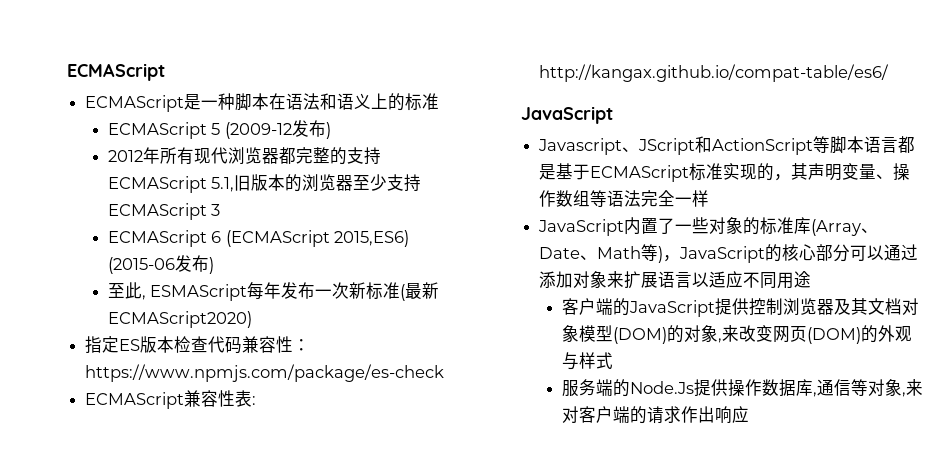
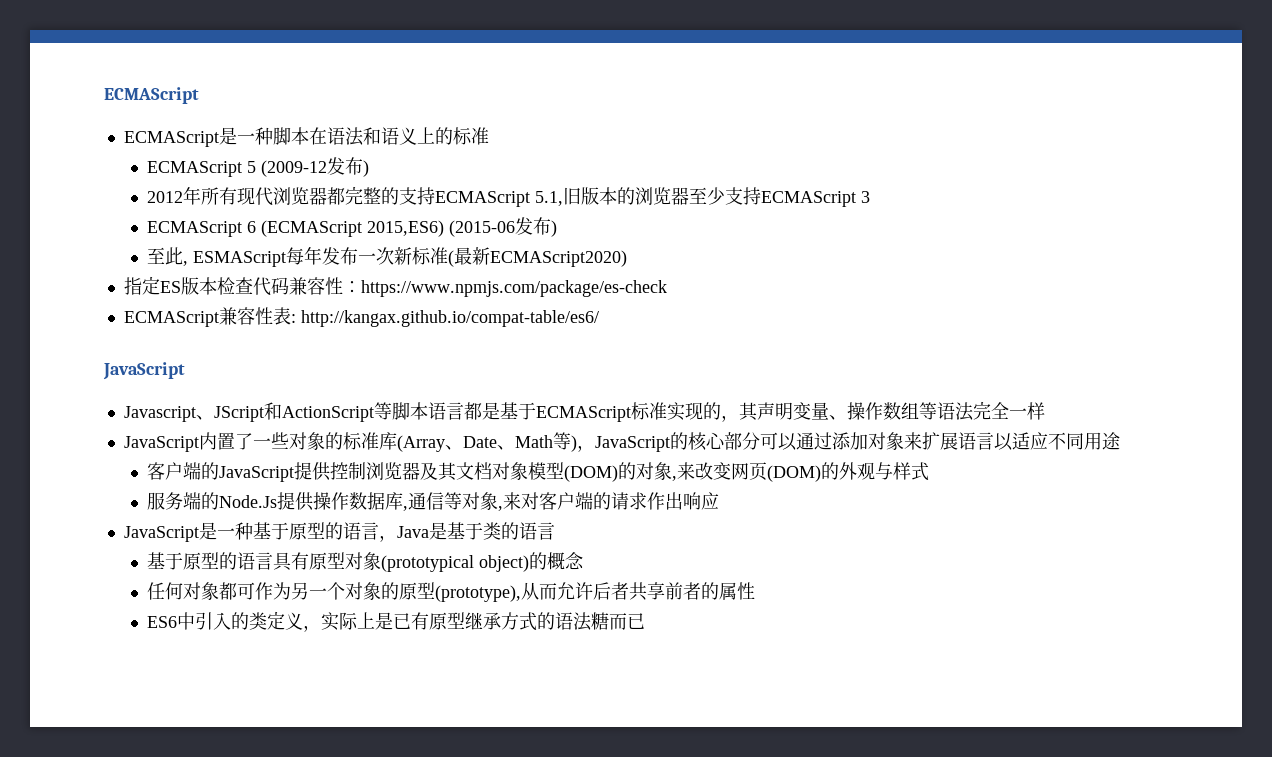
+ JavaScript是一种基于原型的语言，Java是基于类的语言
+ 基于原型的语言具有原型对象(prototypical object)的概念
+ 任何对象都可作为另一个对象的原型(prototype),从而允许后者共享前者的属性
+ ES6中引入的类定义，实际上是已有原型继承方式的语法糖而已

